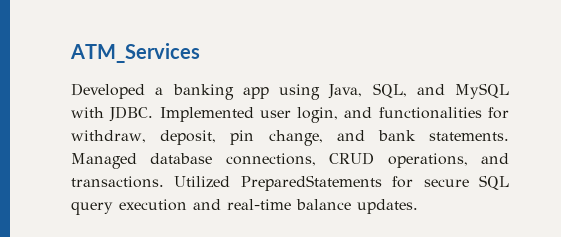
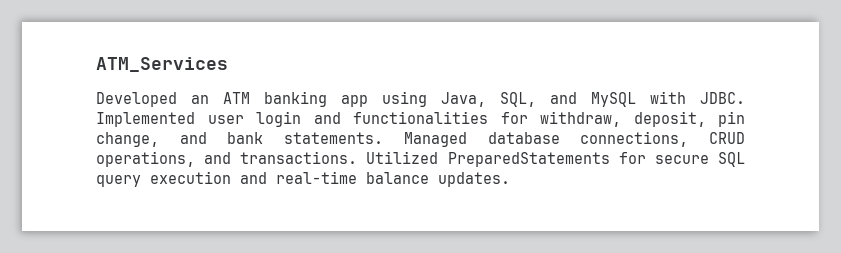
- Developed a banking app using Java, SQL, and MySQL with JDBC.
+ Developed an ATM banking app using Java, SQL, and MySQL with JDBC.
- Implemented user login, and functionalities for withdraw, deposit, pin change, and bank statements.
+ Implemented user login and functionalities for withdraw, deposit, pin change, and bank statements.

